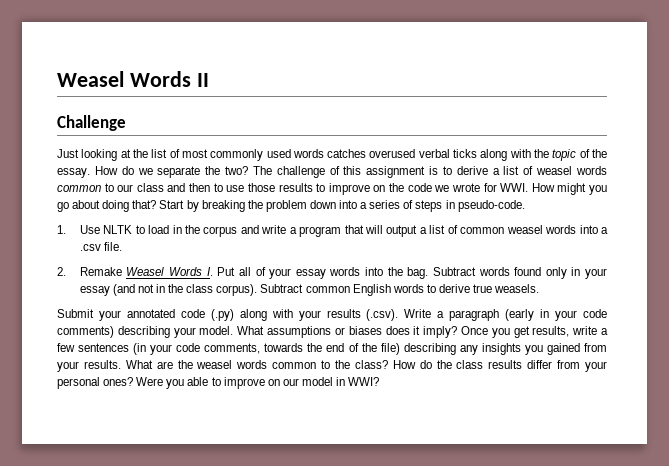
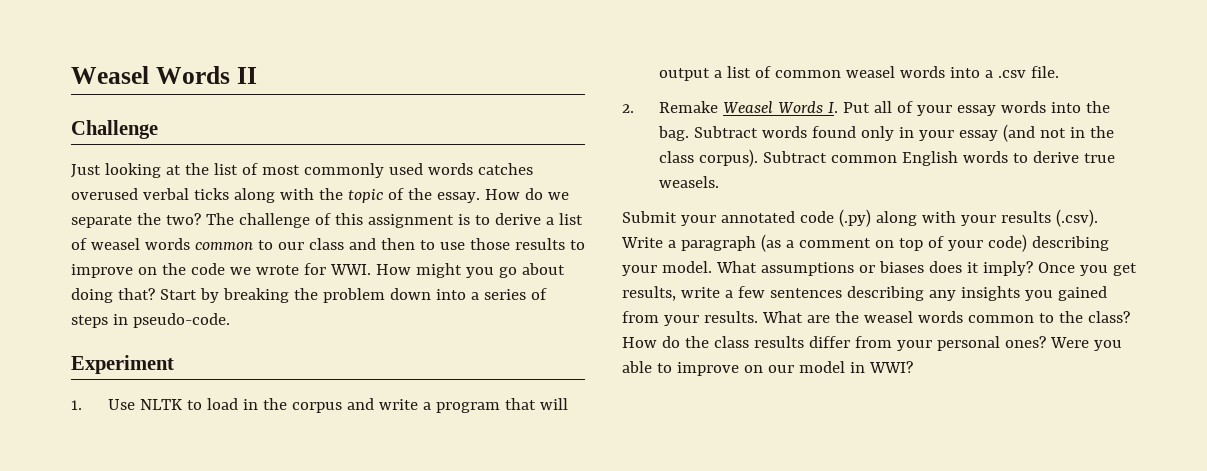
+ Experiment
- Submit your annotated code (.py) along with your results (.csv). Write a paragraph (early in your code comments) describing your model.
+ Submit your annotated code (.py) along with your results (.csv). Write a paragraph (as a comment on top of your code) describing your model.
- Once you get results, write a few sentences (in your code comments, towards the end of the file) describing any insights you gained from your results.
+ Once you get results, write a few sentences describing any insights you gained from your results.

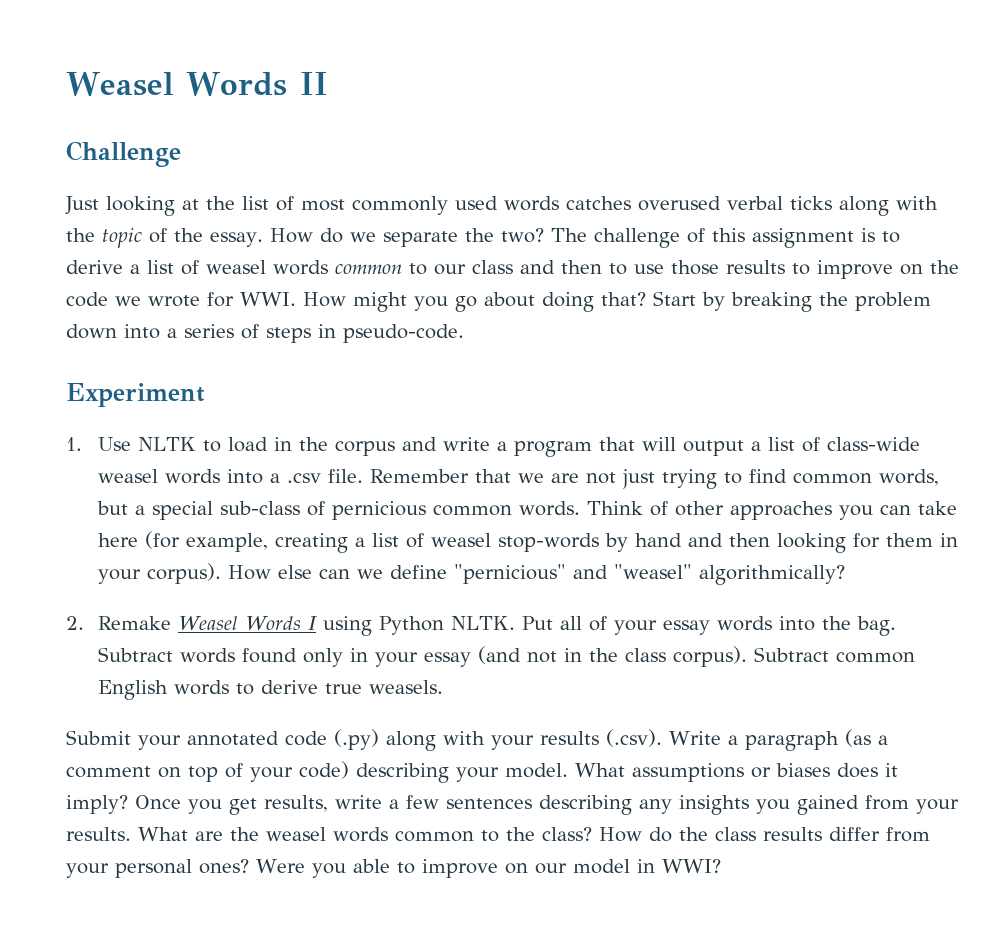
- 1. Use NLTK to load in the corpus and write a program that will output a list of common weasel words into a .csv file.
+ 1. Use NLTK to load in the corpus and write a program that will output a list of class-wide weasel words into a .csv file. Remember that we are not just trying to find common words, but a special sub-class of pernicious common words. Think of other approaches you can take here (for example, creating a list of weasel stop-words by hand and then looking for them in your corpus). How else can we define "pernicious" and "weasel" algorithmically?
- 2. Remake Weasel Words I. Put all of your essay words into the bag.
+ 2. Remake Weasel Words I using Python NLTK. Put all of your essay words into the bag.

